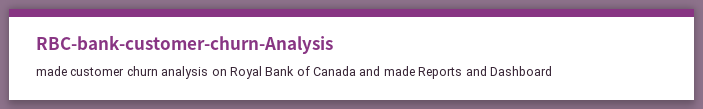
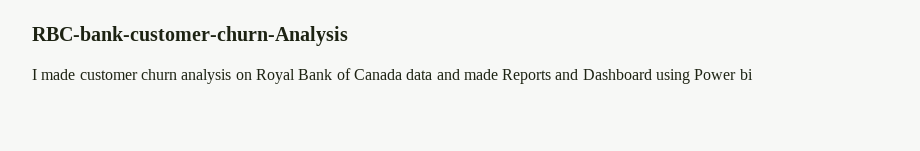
- made customer churn analysis on Royal Bank of Canada and made Reports and Dashboard
+ I made customer churn analysis on Royal Bank of Canada data and made Reports and Dashboard using Power bi

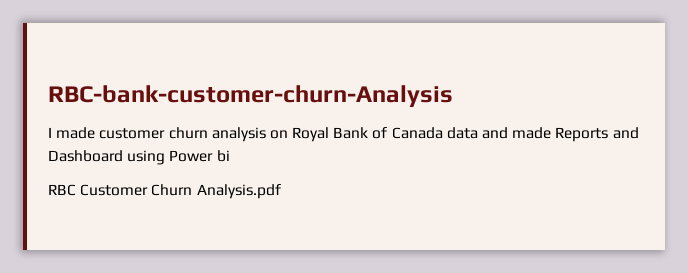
+ RBC Customer Churn Analysis.pdf

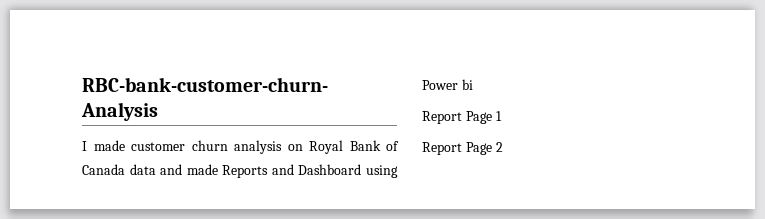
- RBC Customer Churn Analysis.pdf
+ Report Page 1
+ Report Page 2

